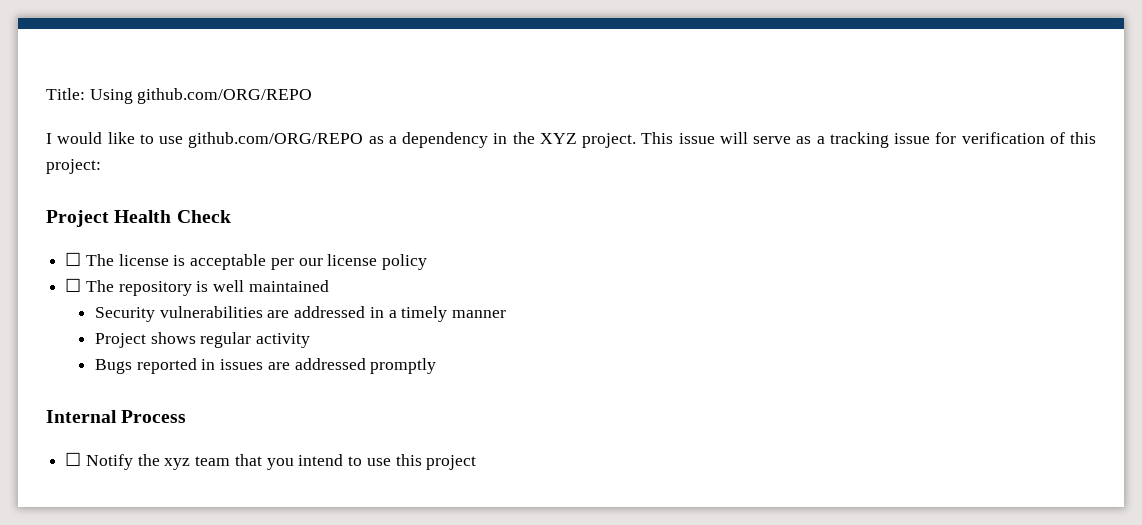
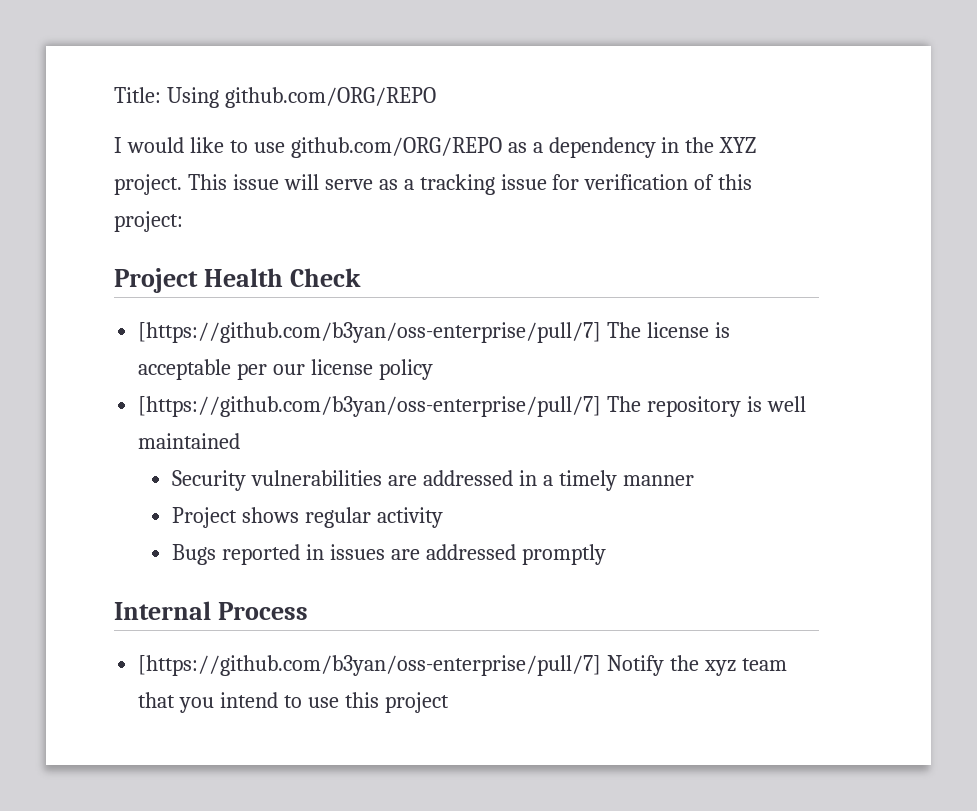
- ☐ The license is acceptable per our license policy
+ [https://github.com/b3yan/oss-enterprise/pull/7] The license is acceptable per our license policy
- ☐ The repository is well maintained
+ [https://github.com/b3yan/oss-enterprise/pull/7] The repository is well maintained
- ☐ Notify the xyz team that you intend to use this project
+ [https://github.com/b3yan/oss-enterprise/pull/7] Notify the xyz team that you intend to use this project

